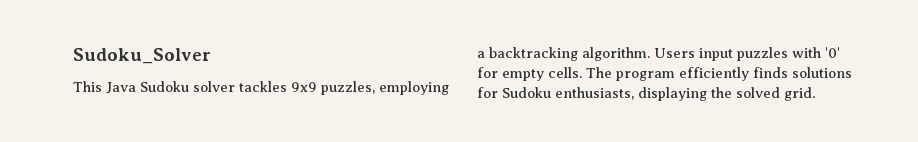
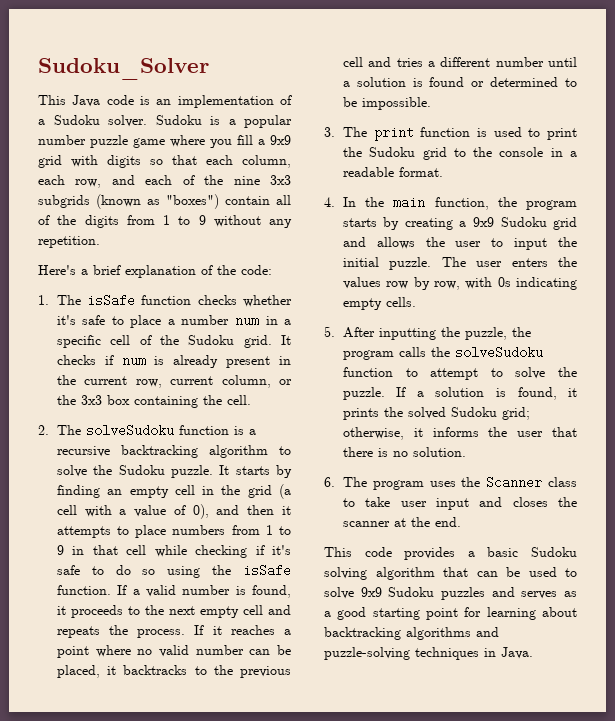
- This Java Sudoku solver tackles 9x9 puzzles, employing a backtracking algorithm. Users input puzzles with '0' for empty cells. The program efficiently finds solutions for Sudoku enthusiasts, displaying the solved grid.
+ This Java code is an implementation of a Sudoku solver. Sudoku is a popular number puzzle game where you fill a 9x9 grid with digits so that each column, each row, and each of the nine 3x3 subgrids (known as "boxes") contain all of the digits from 1 to 9 without any repetition.
+ Here's a brief explanation of the code:
+ 1. The isSafe function checks whether it's safe to place a number num in a specific cell of the Sudoku grid. It checks if num is already present in the current row, current column, or the 3x3 box containing the cell.
+ 2. The solveSudoku function is a recursive backtracking algorithm to solve the Sudoku puzzle. It starts by finding an empty cell in the grid (a cell with a value of 0), and then it attempts to place numbers from 1 to 9 in that cell while checking if it's safe to do so using the isSafe function. If a valid number is found, it proceeds to the next empty cell and repeats the process. If it reaches a point where no valid number can be placed, it backtracks to the previous cell and tries a different number until a solution is found or determined to be impossible.
+ 3. The print function is used to print the Sudoku grid to the console in a readable format.
+ 4. In the main function, the program starts by creating a 9x9 Sudoku grid and allows the user to input the initial puzzle. The user enters the values row by row, with 0s indicating empty cells.
+ 5. After inputting the puzzle, the program calls the solveSudoku function to attempt to solve the puzzle. If a solution is found, it prints the solved Sudoku grid; otherwise, it informs the user that there is no solution.
+ 6. The program uses the Scanner class to take user input and closes the scanner at the end.
+ This code provides a basic Sudoku solving algorithm that can be used to solve 9x9 Sudoku puzzles and serves as a good starting point for learning about backtracking algorithms and puzzle-solving techniques in Java.

